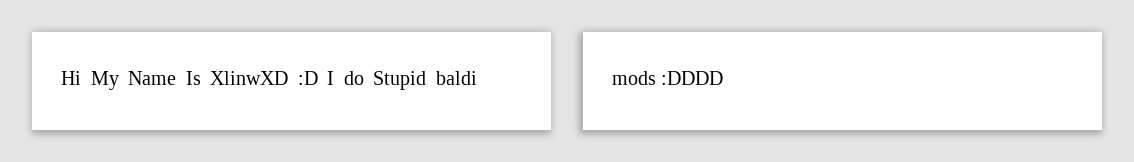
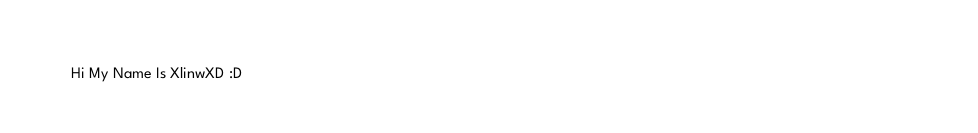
- Hi My Name Is XlinwXD :D I do Stupid baldi mods :DDDD
+ Hi My Name Is XlinwXD :D

